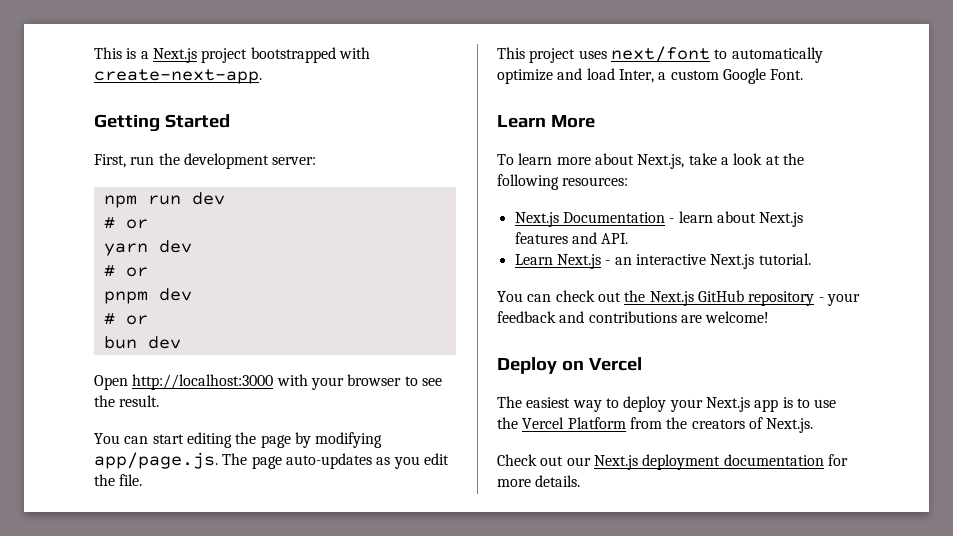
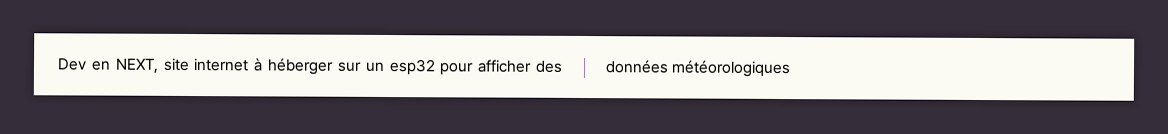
- This is a Next.js project bootstrapped with create-next-app.
- Getting Started
- First, run the development server:
- npm run dev
- # or
- yarn dev
- # or
- pnpm dev
- # or
- bun dev
- Open http://localhost:3000 with your browser to see the result.
- You can start editing the page by modifying app/page.js. The page auto-updates as you edit the file.
- This project uses next/font to automatically optimize and load Inter, a custom Google Font.
- Learn More
- To learn more about Next.js, take a look at the following resources:
- Next.js Documentation - learn about Next.js features and API.
- Learn Next.js - an interactive Next.js tutorial.
- You can check out the Next.js GitHub repository - your feedback and contributions are welcome!
- Deploy on Vercel
- The easiest way to deploy your Next.js app is to use the Vercel Platform from the creators of Next.js.
- Check out our Next.js deployment documentation for more details.
+ Dev en NEXT, site internet à héberger sur un esp32 pour afficher des données météorologiques

